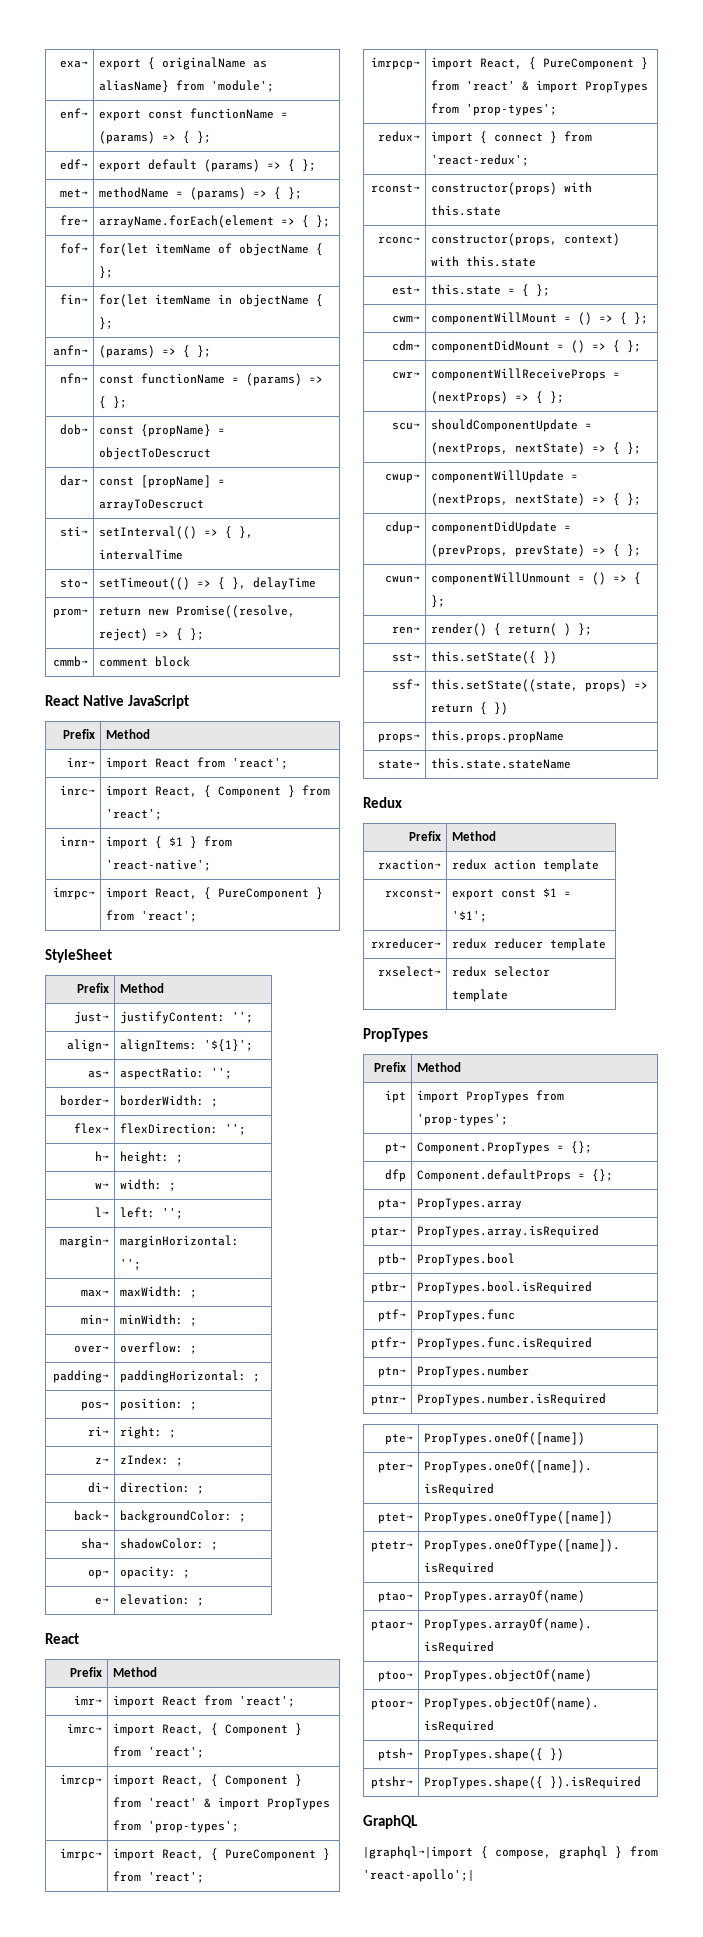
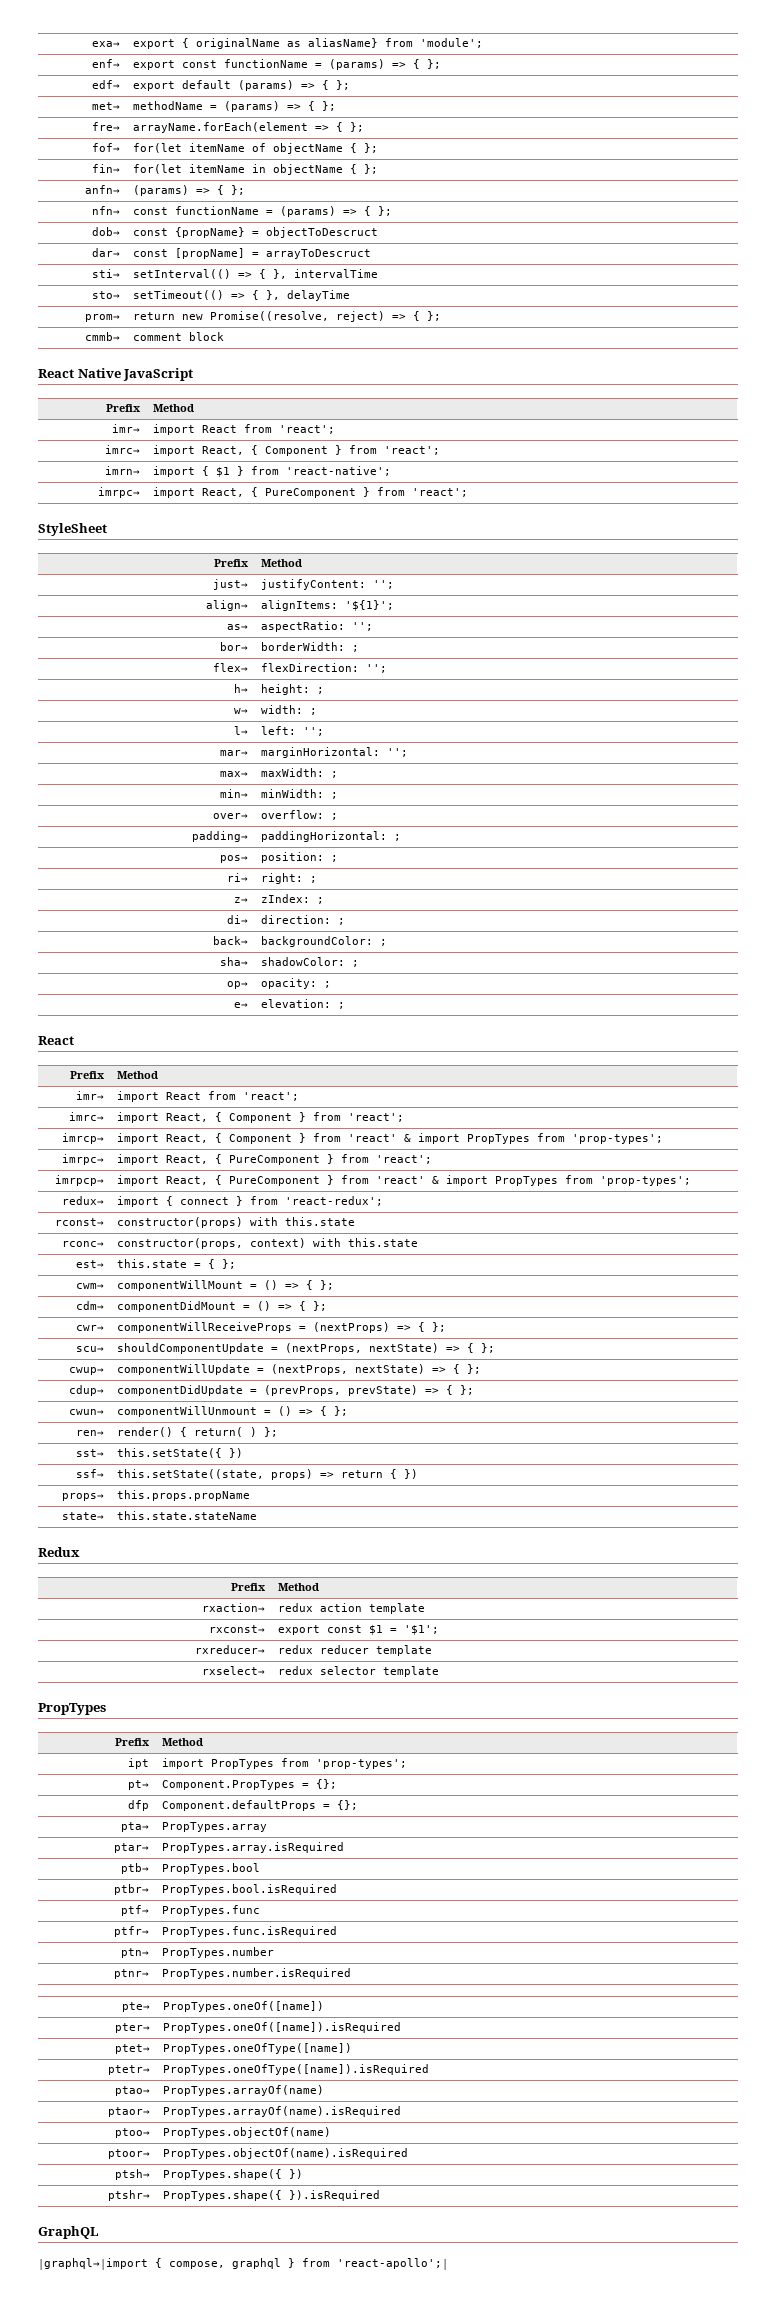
  React Native JavaScript
  Prefix | Method
- inr→ | import React from 'react';
- inrc→ | import React, { Component } from 'react';
- inrn→ | import { $1 } from 'react-native';
+ imr→ | import React from 'react';
+ imrc→ | import React, { Component } from 'react';
+ imrn→ | import { $1 } from 'react-native';
- border→ | borderWidth: ;
+ bor→ | borderWidth: ;
- margin→ | marginHorizontal: '';
+ mar→ | marginHorizontal: '';

